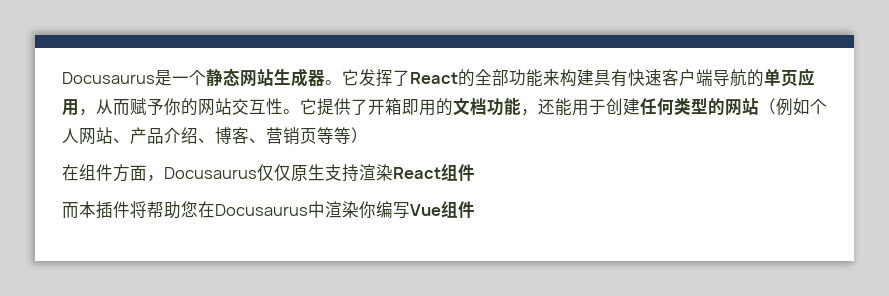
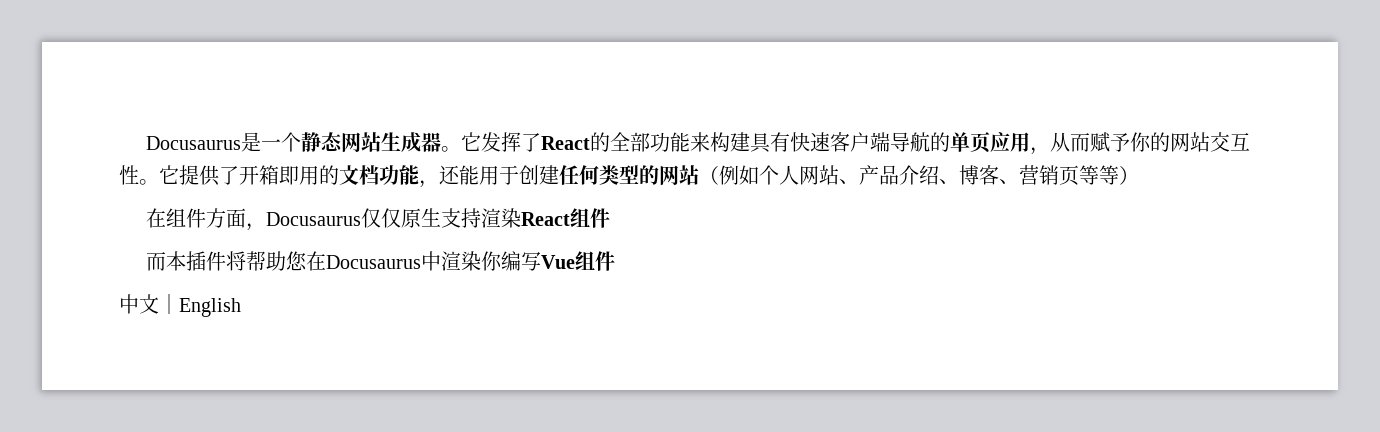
+ 中文｜English

